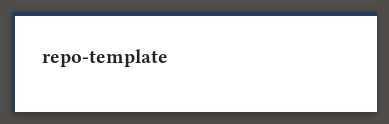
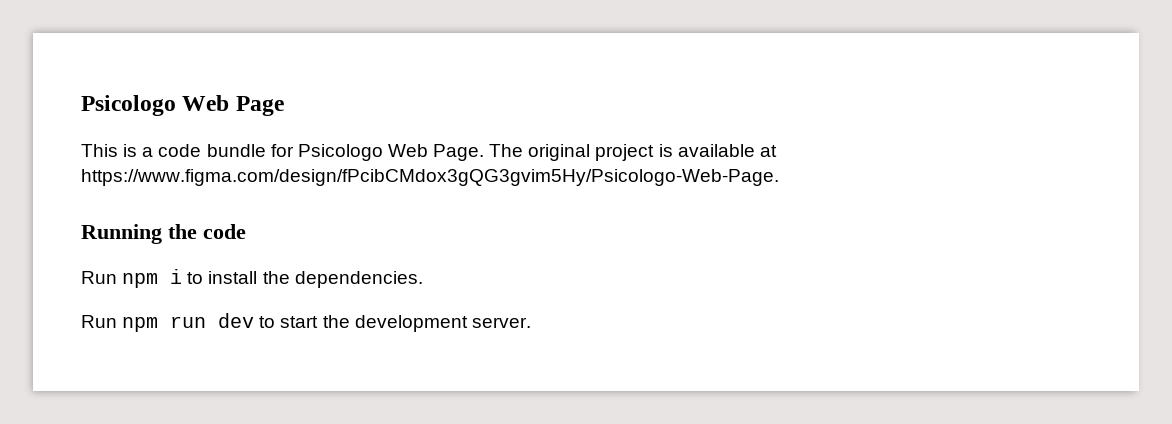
- repo-template
+ Psicologo Web Page
+ This is a code bundle for Psicologo Web Page. The original project is available at https://www.figma.com/design/fPcibCMdox3gQG3gvim5Hy/Psicologo-Web-Page.
+ Running the code
+ Run npm i to install the dependencies.
+ Run npm run dev to start the development server.

